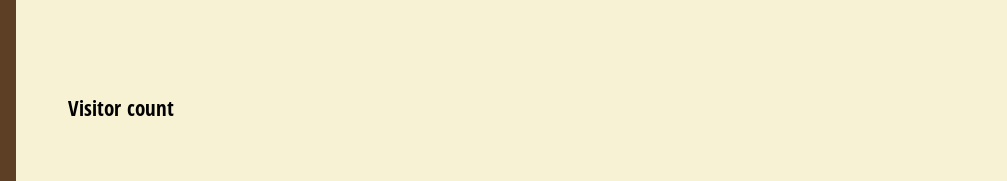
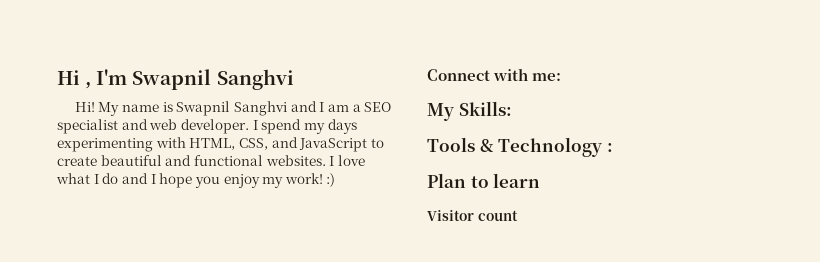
+ Hi , I'm Swapnil Sanghvi
+ Hi! My name is Swapnil Sanghvi and I am a SEO specialist and web developer. I spend my days experimenting with HTML, CSS, and JavaScript to create beautiful and functional websites. I love what I do and I hope you enjoy my work! :)
+ Connect with me:
+ My Skills:
+ Tools & Technology :
+ Plan to learn

